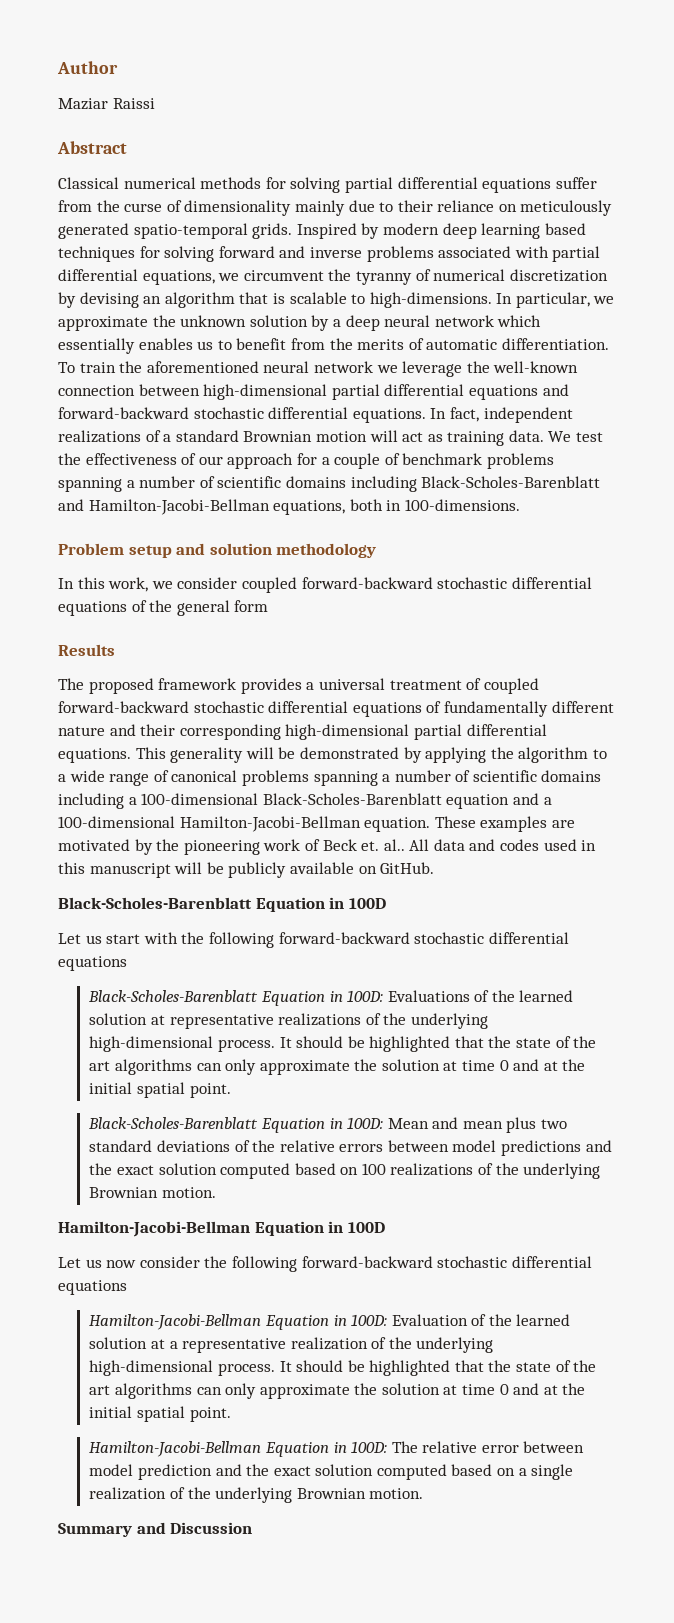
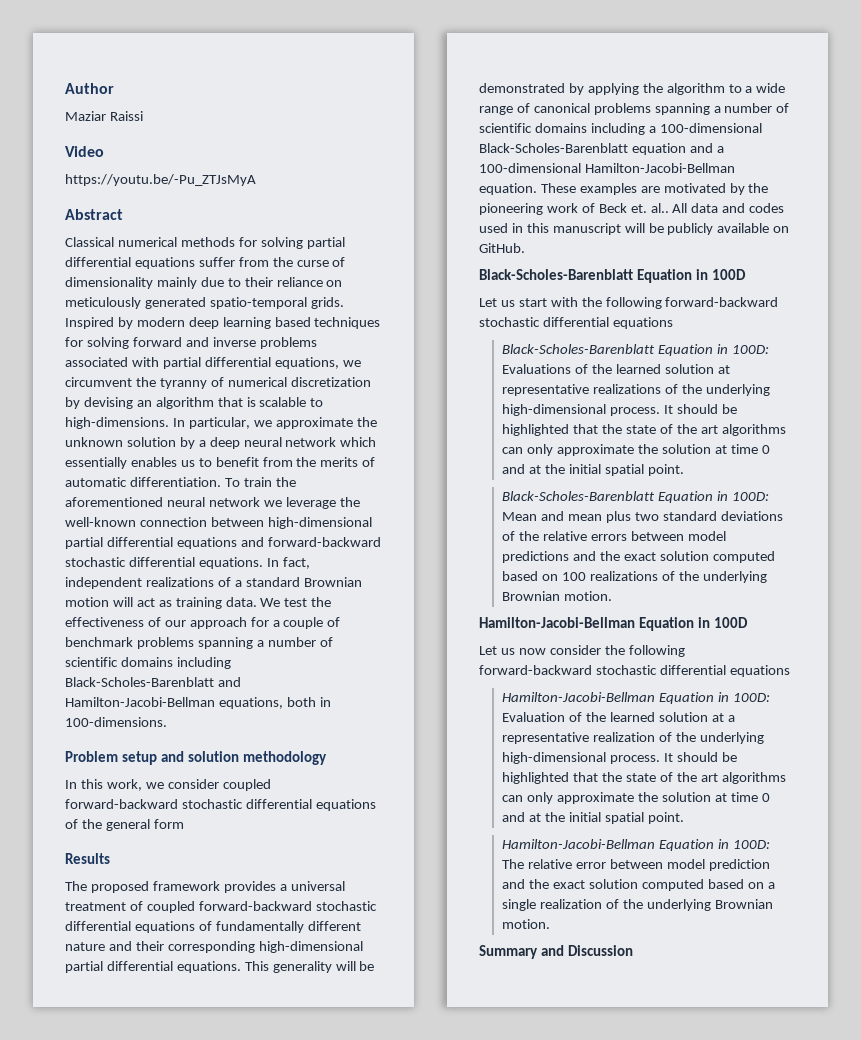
+ Video
+ https://youtu.be/-Pu_ZTJsMyA

